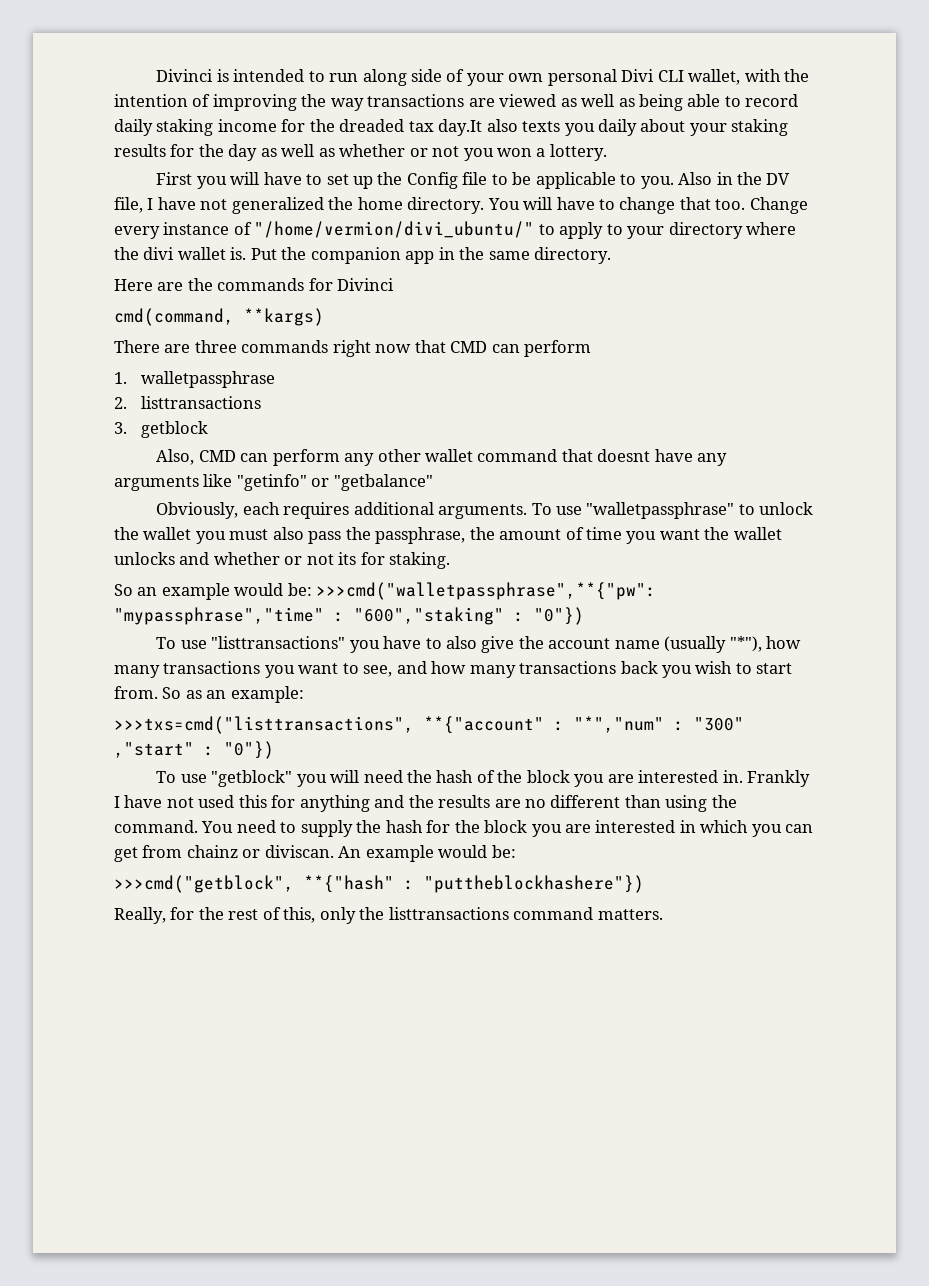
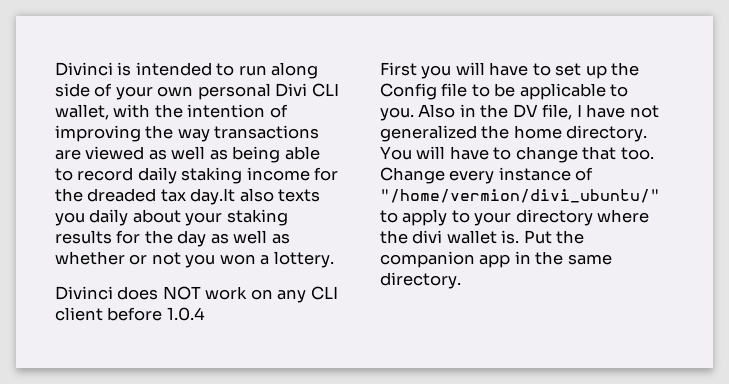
+ Divinci does NOT work on any CLI client before 1.0.4
- Here are the commands for Divinci
- cmd(command, **kargs)
- There are three commands right now that CMD can perform
- 1. walletpassphrase
- 2. listtransactions
- 3. getblock
- Also, CMD can perform any other wallet command that doesnt have any arguments like "getinfo" or "getbalance"
- Obviously, each requires additional arguments. To use "walletpassphrase" to unlock the wallet you must also pass the passphrase, the amount of time you want the wallet unlocks and whether or not its for staking.
- So an example would be: >>>cmd("walletpassphrase",**{"pw": "mypassphrase","time" : "600","staking" : "0"})
- To use "listtransactions" you have to also give the account name (usually "*"), how many transactions you want to see, and how many transactions back you wish to start from. So as an example:
- >>>txs=cmd("listtransactions", **{"account" : "*","num" : "300" ,"start" : "0"})
- To use "getblock" you will need the hash of the block you are interested in. Frankly I have not used this for anything and the results are no different than using the command. You need to supply the hash for the block you are interested in which you can get from chainz or diviscan. An example would be:
- >>>cmd("getblock", **{"hash" : "puttheblockhashere"})
- Really, for the rest of this, only the listtransactions command matters.

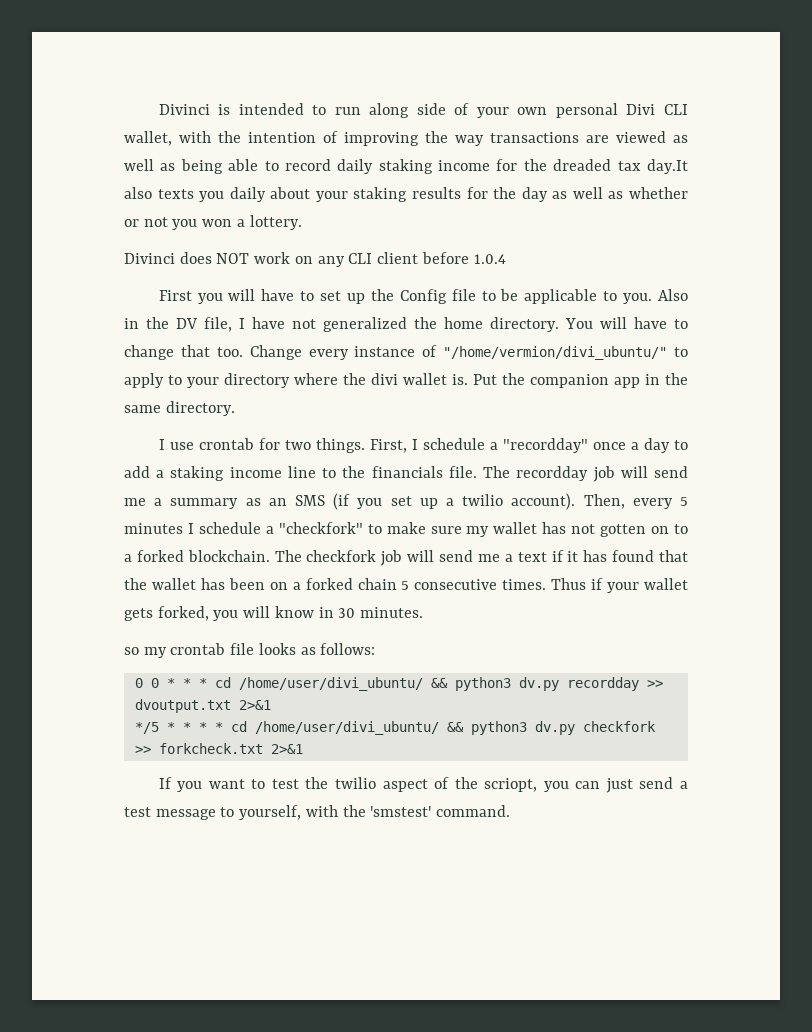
+ I use crontab for two things. First, I schedule a "recordday" once a day to add a staking income line to the financials file. The recordday job will send me a summary as an SMS (if you set up a twilio account). Then, every 5 minutes I schedule a "checkfork" to make sure my wallet has not gotten on to a forked blockchain. The checkfork job will send me a text if it has found that the wallet has been on a forked chain 5 consecutive times. Thus if your wallet gets forked, you will know in 30 minutes.
+ so my crontab file looks as follows:
+ 0 0 * * * cd /home/user/divi_ubuntu/ && python3 dv.py recordday >> dvoutput.txt 2>&1
+ */5 * * * * cd /home/user/divi_ubuntu/ && python3 dv.py checkfork >> forkcheck.txt 2>&1
+ If you want to test the twilio aspect of the scriopt, you can just send a test message to yourself, with the 'smstest' command.

